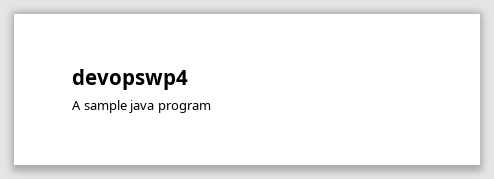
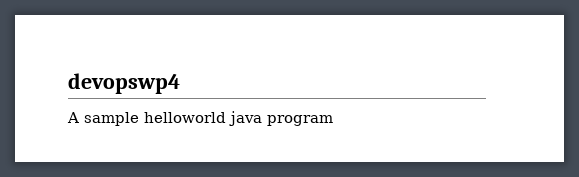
- A sample java program
+ A sample helloworld java program

